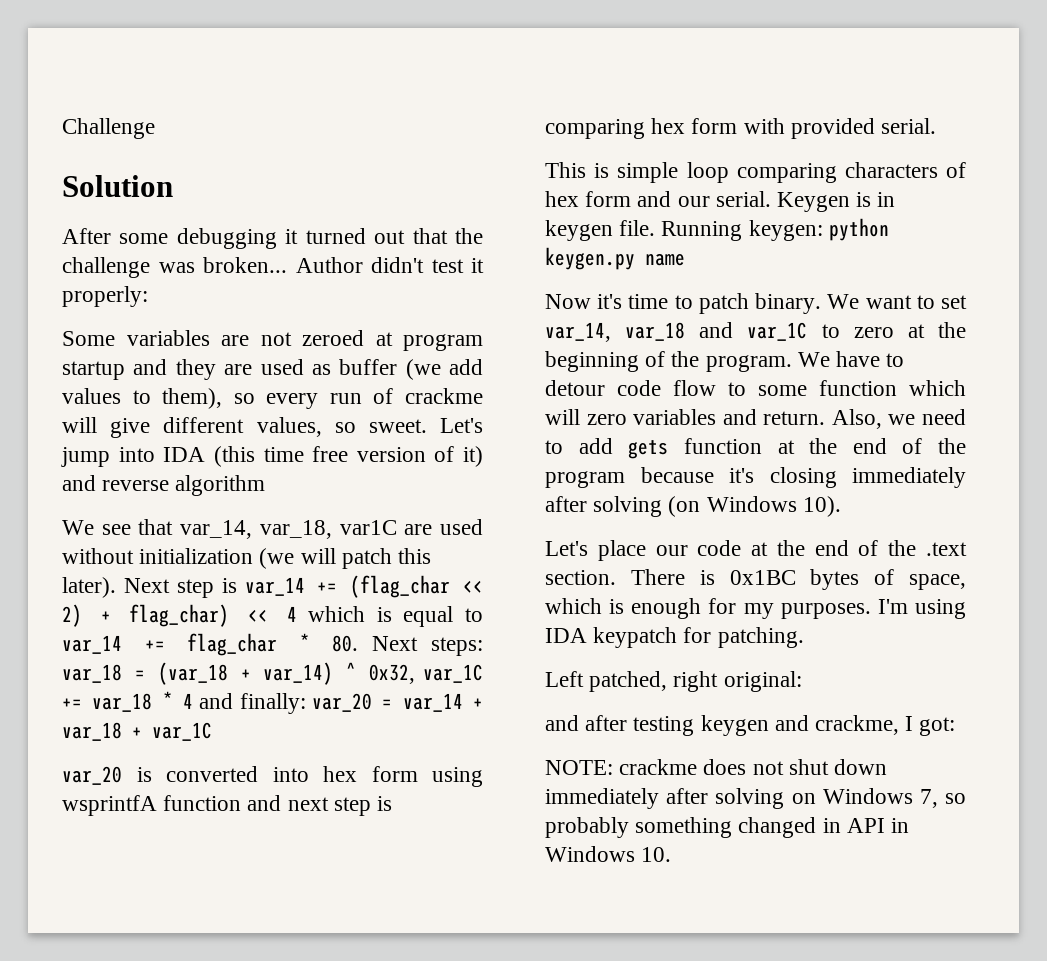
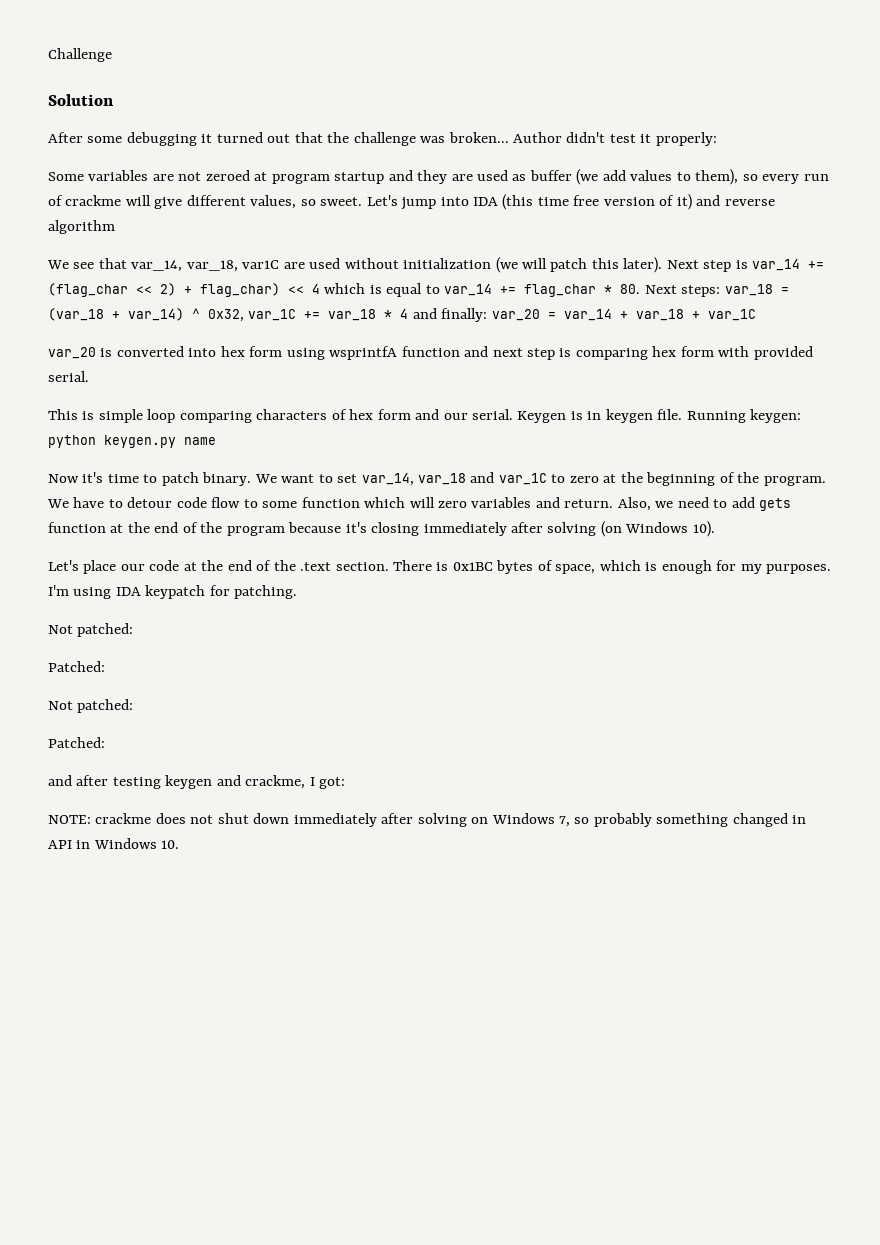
  I'm using IDA keypatch for patching.
- Left patched, right original:
+ Not patched:
+ Patched:
+ Not patched:
+ Patched:

